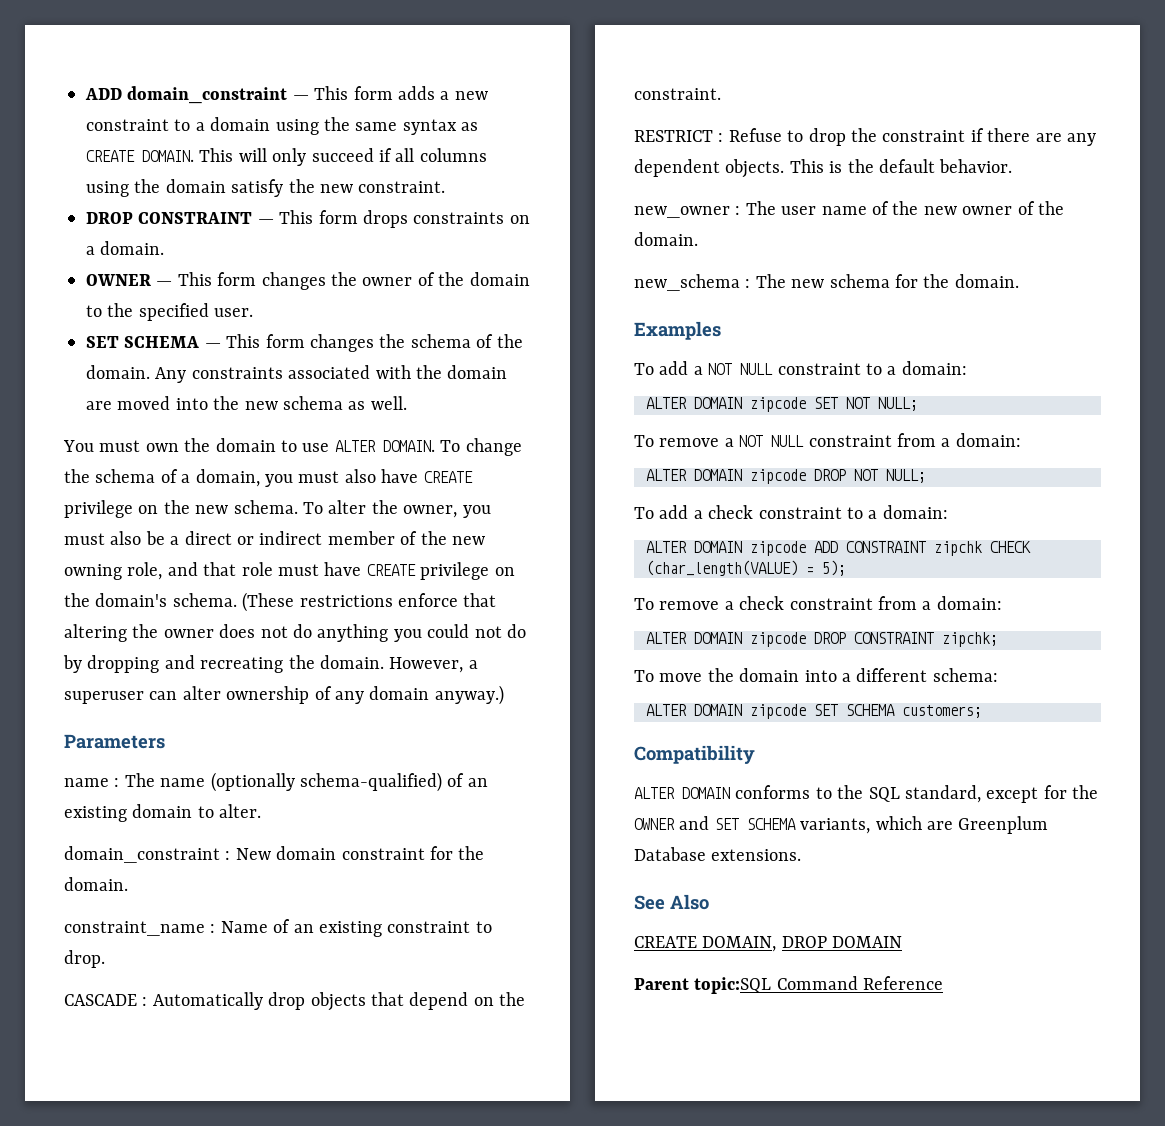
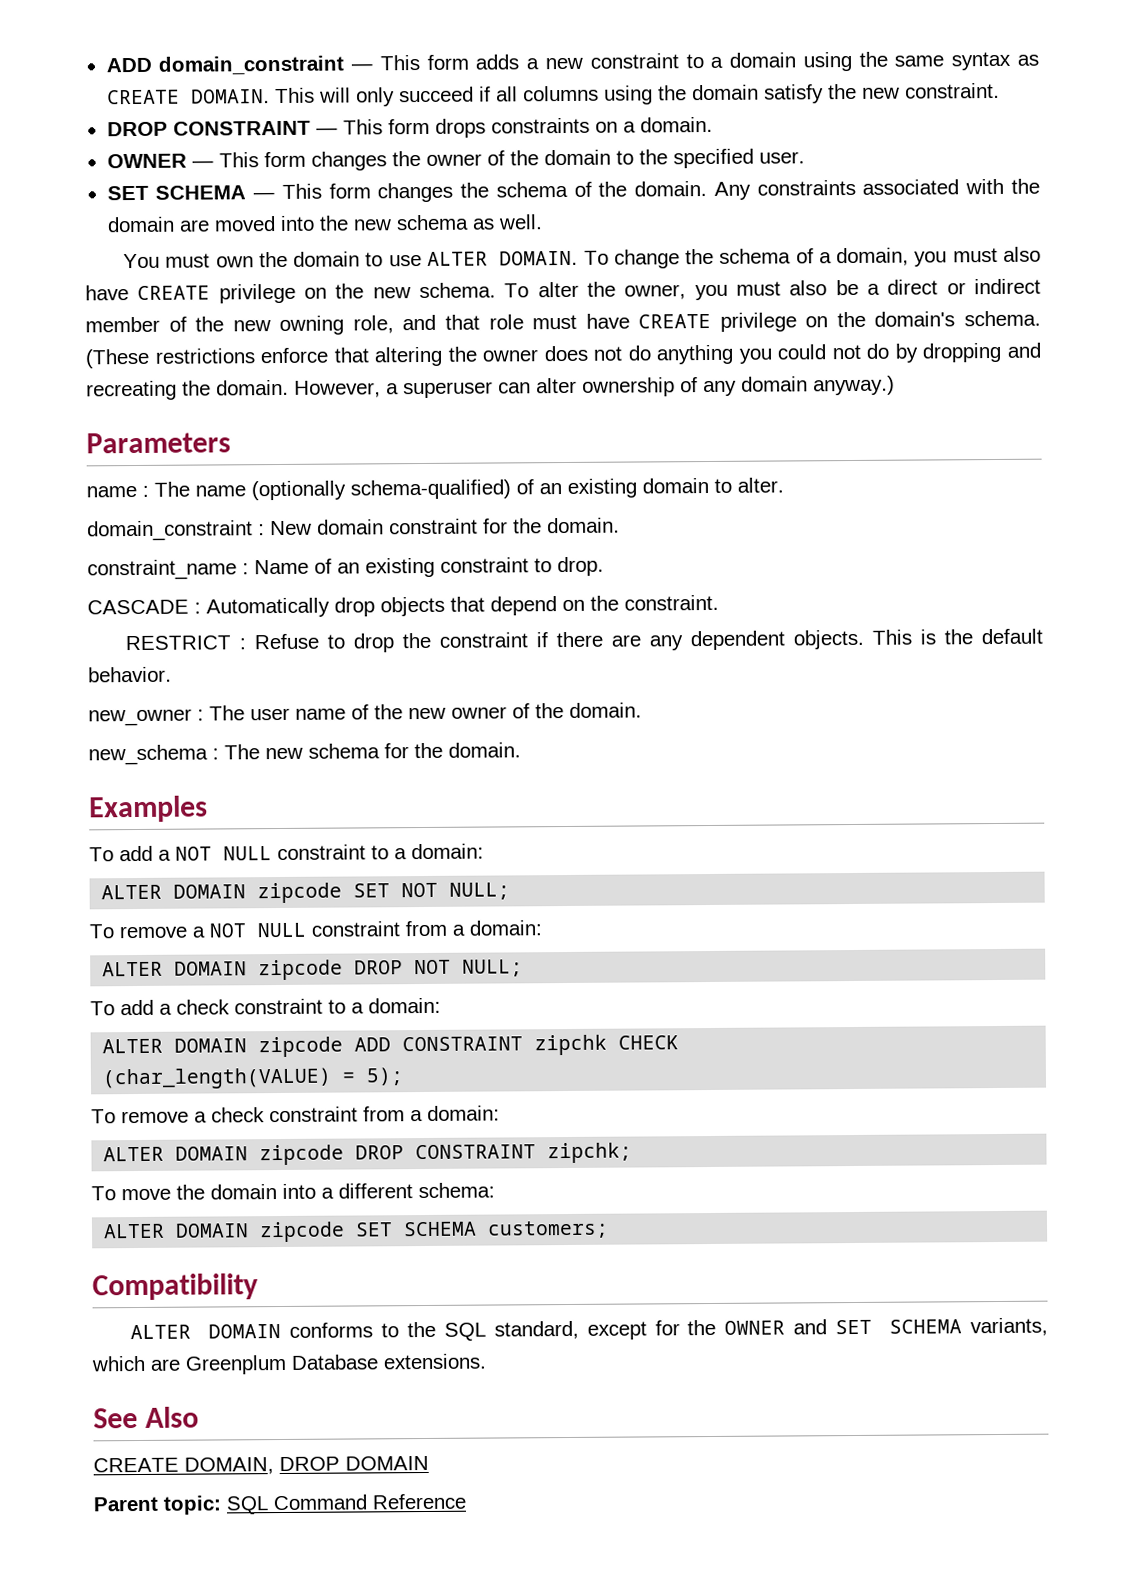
- Parent topic:SQL Command Reference
+ Parent topic: SQL Command Reference

